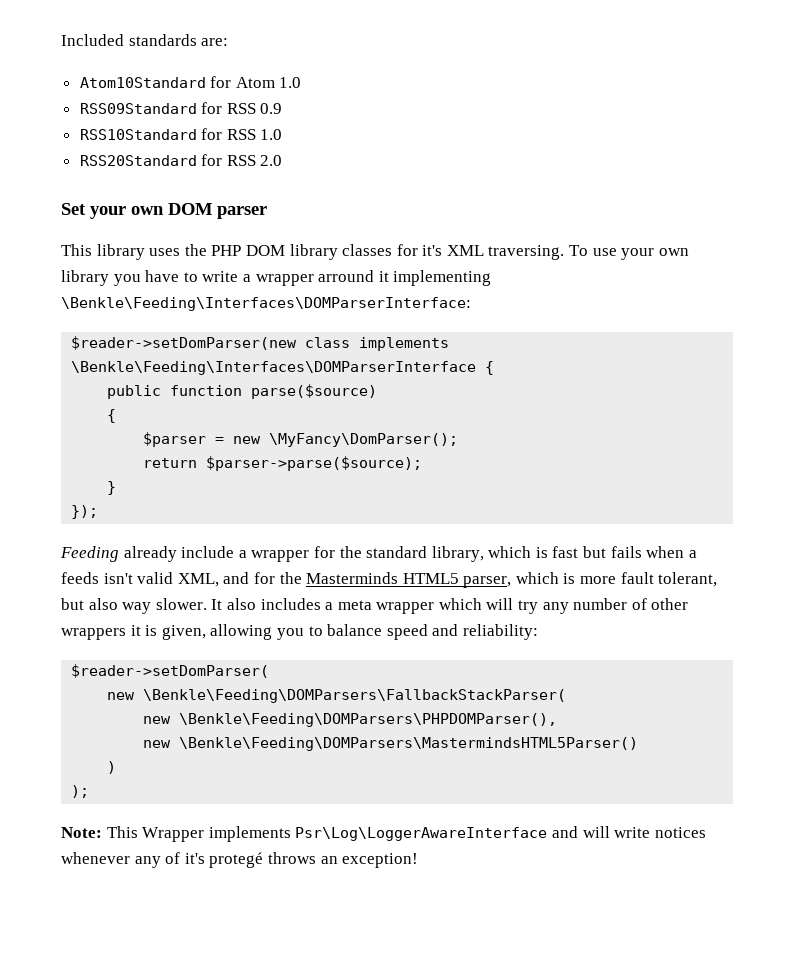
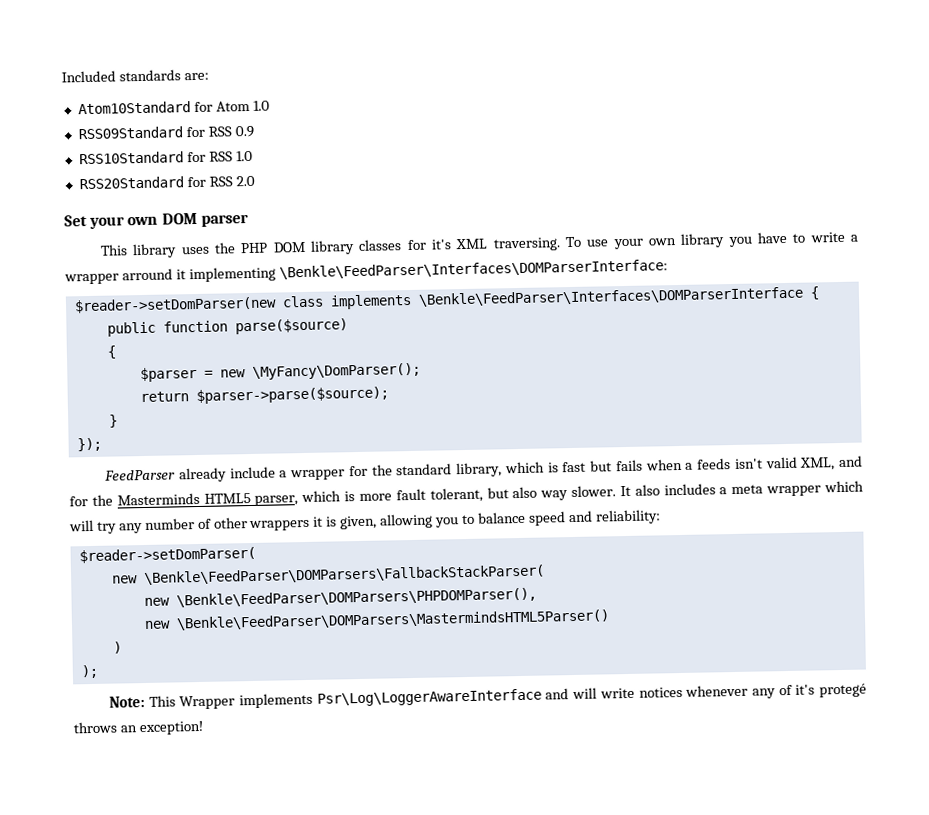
- To use your own library you have to write a wrapper arround it implementing \Benkle\Feeding\Interfaces\DOMParserInterface:
+ To use your own library you have to write a wrapper arround it implementing \Benkle\FeedParser\Interfaces\DOMParserInterface:
- $reader->setDomParser(new class implements \Benkle\Feeding\Interfaces\DOMParserInterface {
+ $reader->setDomParser(new class implements \Benkle\FeedParser\Interfaces\DOMParserInterface {
- Feeding already include a wrapper for the standard library, which is fast but fails when a feeds isn't valid XML, and for the Masterminds HTML5 parser, which is more fault tolerant, but also way slower.
+ FeedParser already include a wrapper for the standard library, which is fast but fails when a feeds isn't valid XML, and for the Masterminds HTML5 parser, which is more fault tolerant, but also way slower.
- new \Benkle\Feeding\DOMParsers\FallbackStackParser(
- new \Benkle\Feeding\DOMParsers\PHPDOMParser(),
- new \Benkle\Feeding\DOMParsers\MastermindsHTML5Parser()
+ new \Benkle\FeedParser\DOMParsers\FallbackStackParser(
+ new \Benkle\FeedParser\DOMParsers\PHPDOMParser(),
+ new \Benkle\FeedParser\DOMParsers\MastermindsHTML5Parser()

